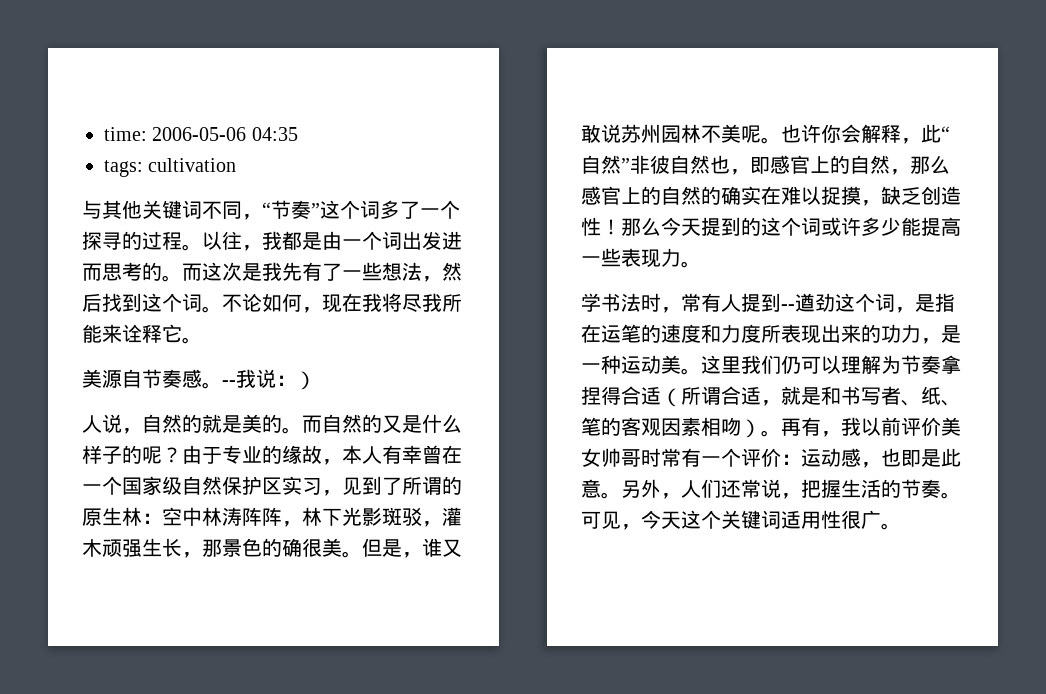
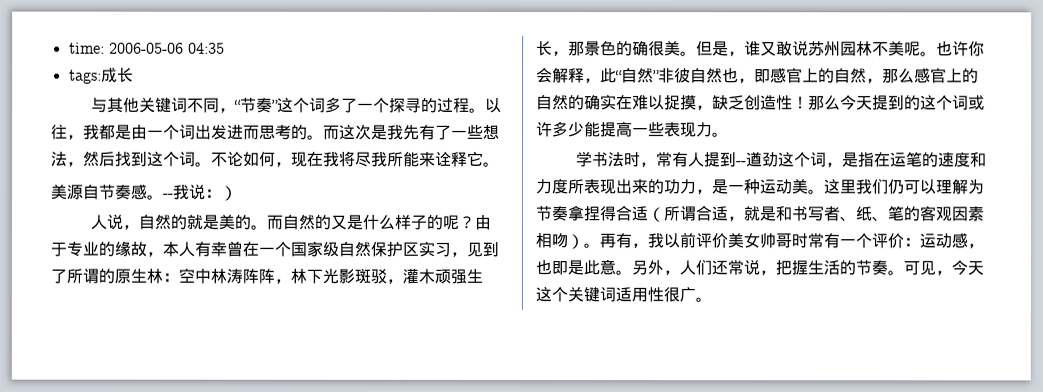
- tags: cultivation
+ tags:成长

